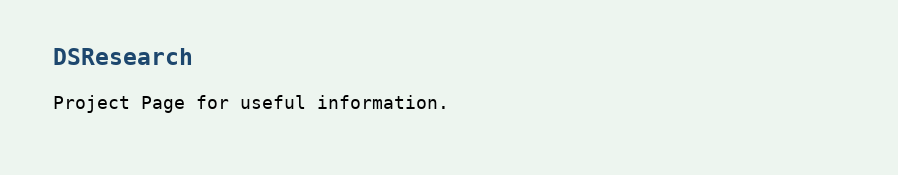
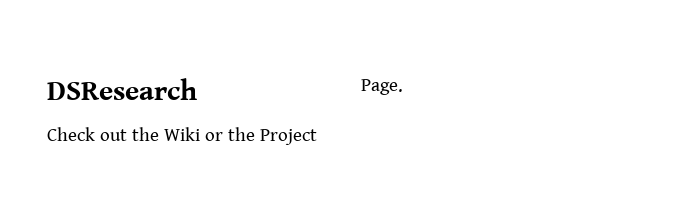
- Project Page for useful information.
+ Check out the Wiki or the Project Page.

